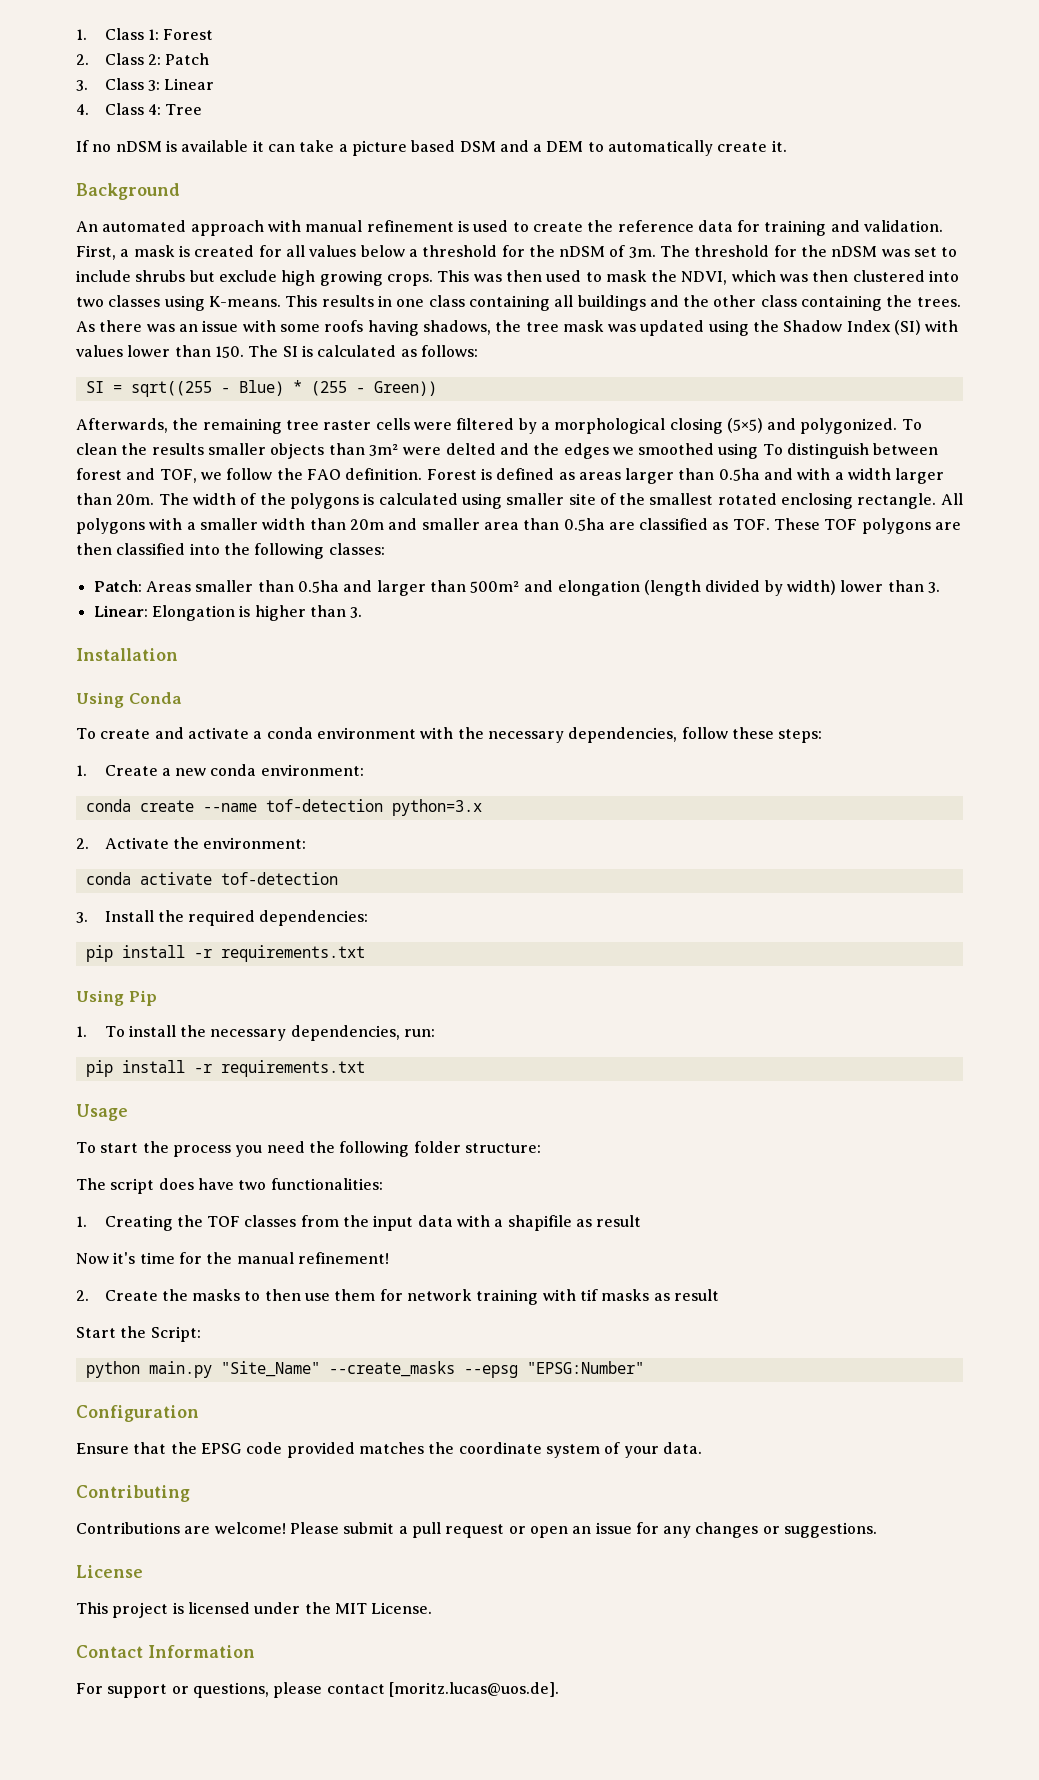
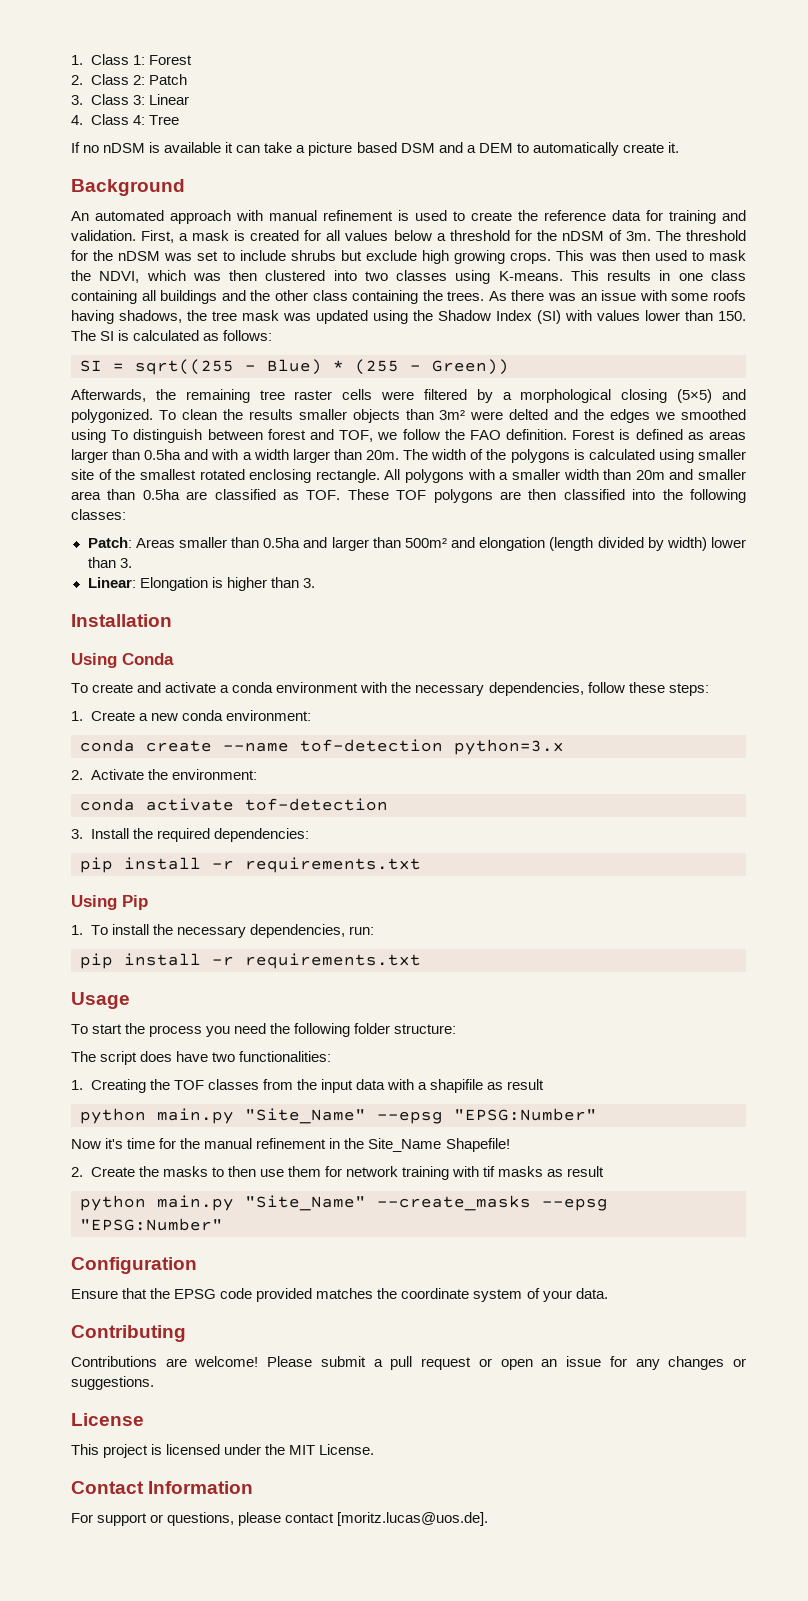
+ python main.py "Site_Name" --epsg "EPSG:Number"
- Now it's time for the manual refinement!
+ Now it's time for the manual refinement in the Site_Name Shapefile!
- Start the Script:

